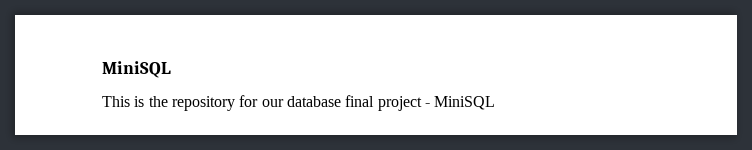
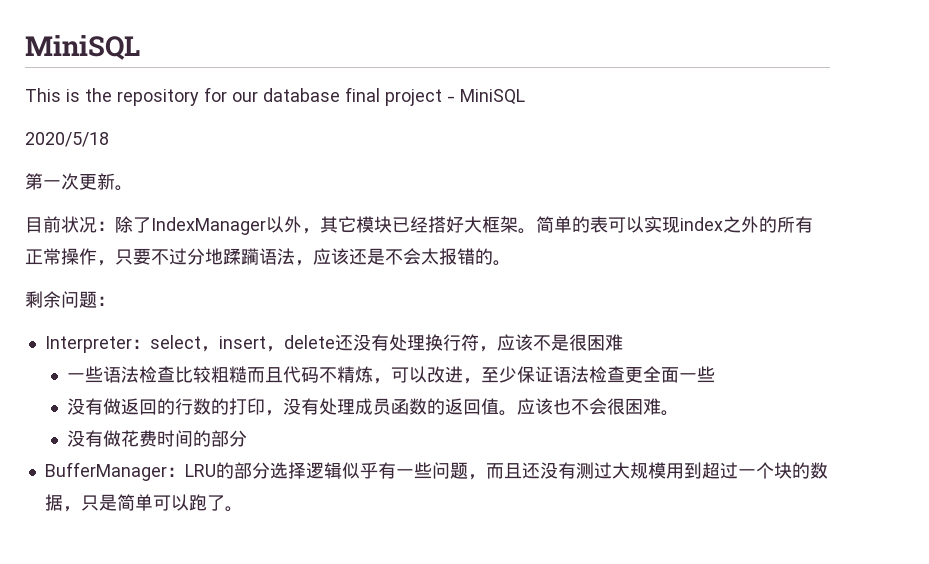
+ 2020/5/18
+ 第一次更新。
+ 目前状况：除了IndexManager以外，其它模块已经搭好大框架。简单的表可以实现index之外的所有正常操作，只要不过分地蹂躏语法，应该还是不会太报错的。
+ 剩余问题：
+ Interpreter：select，insert，delete还没有处理换行符，应该不是很困难
+ 一些语法检查比较粗糙而且代码不精炼，可以改进，至少保证语法检查更全面一些
+ 没有做返回的行数的打印，没有处理成员函数的返回值。应该也不会很困难。
+ 没有做花费时间的部分
+ BufferManager：LRU的部分选择逻辑似乎有一些问题，而且还没有测过大规模用到超过一个块的数据，只是简单可以跑了。

